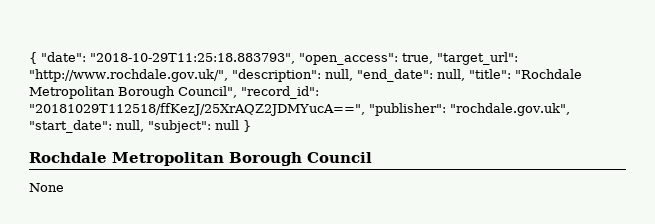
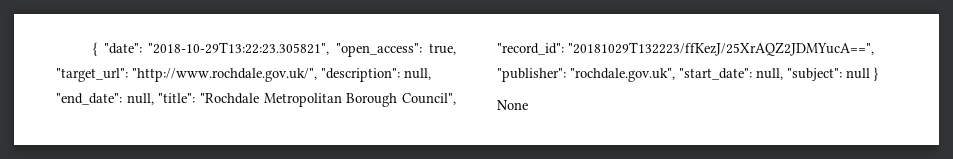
- { "date": "2018-10-29T11:25:18.883793", "open_access": true, "target_url": "http://www.rochdale.gov.uk/", "description": null, "end_date": null, "title": "Rochdale Metropolitan Borough Council", "record_id": "20181029T112518/ffKezJ/25XrAQZ2JDMYucA==", "publisher": "rochdale.gov.uk", "start_date": null, "subject": null }
+ { "date": "2018-10-29T13:22:23.305821", "open_access": true, "target_url": "http://www.rochdale.gov.uk/", "description": null, "end_date": null, "title": "Rochdale Metropolitan Borough Council", "record_id": "20181029T132223/ffKezJ/25XrAQZ2JDMYucA==", "publisher": "rochdale.gov.uk", "start_date": null, "subject": null }
- Rochdale Metropolitan Borough Council

